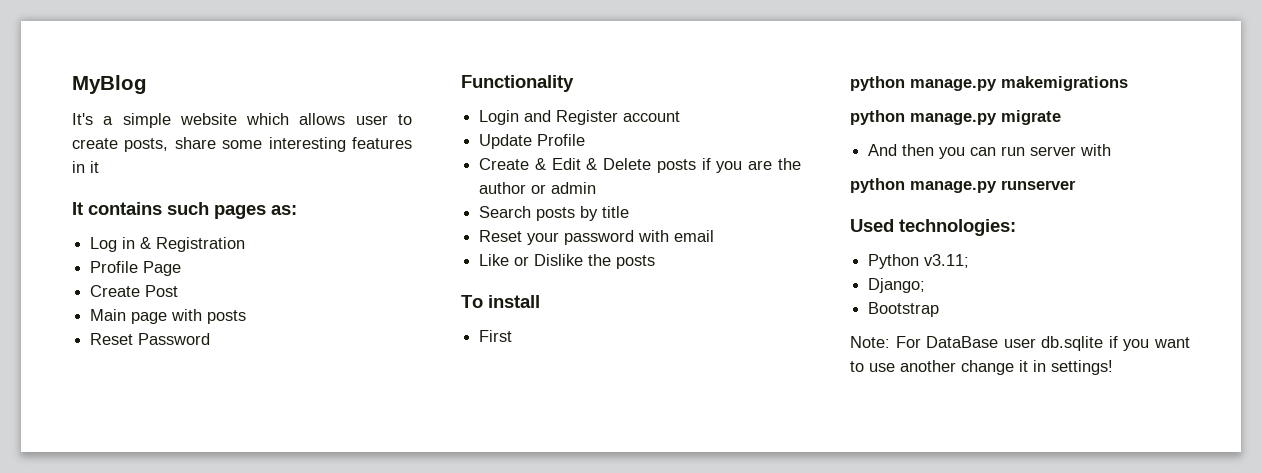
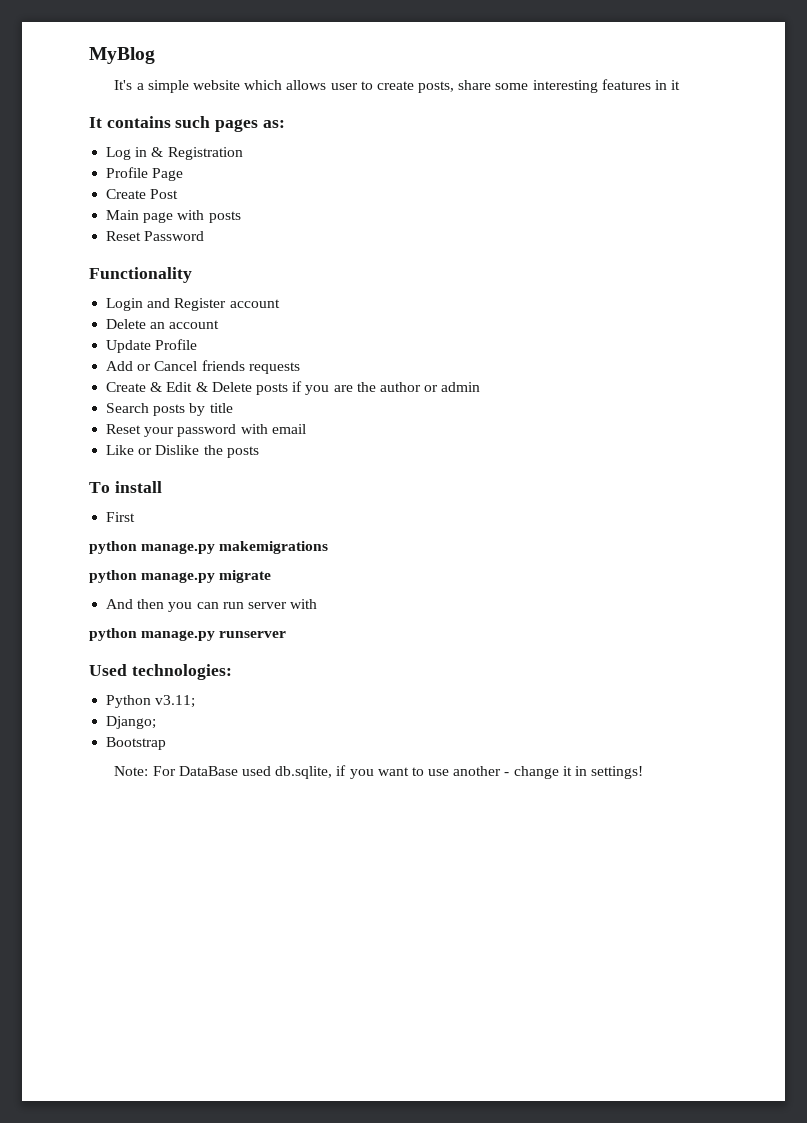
+ Delete an account
+ Add or Cancel friends requests
- Note: For DataBase user db.sqlite if you want to use another change it in settings!
+ Note: For DataBase used db.sqlite, if you want to use another - change it in settings!

